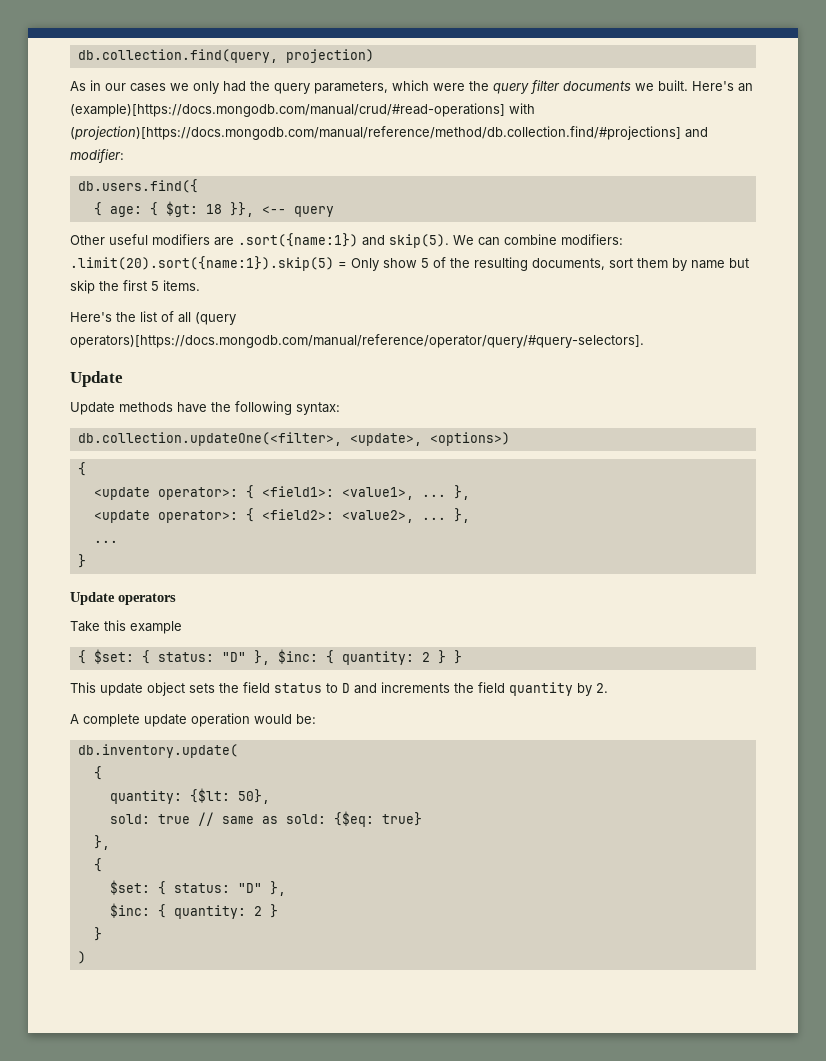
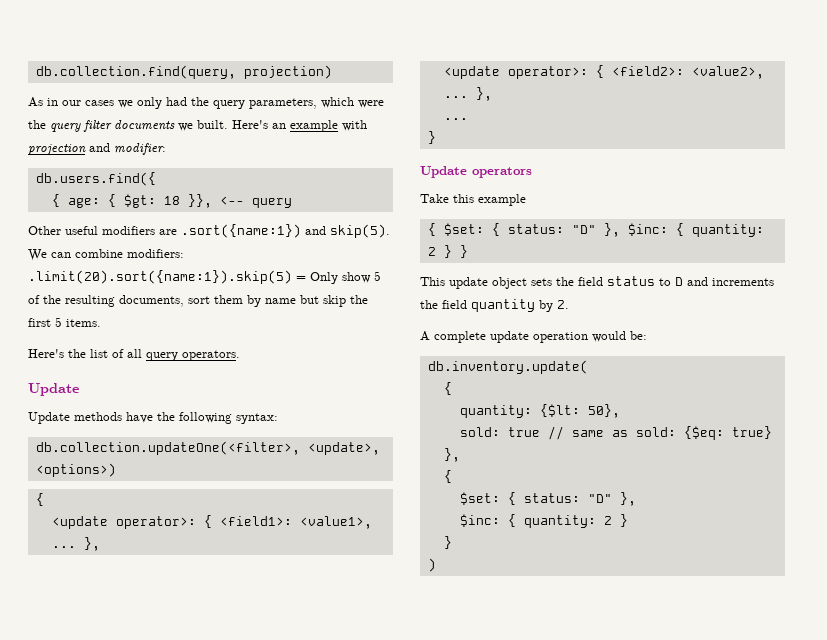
- Here's an (example)[https://docs.mongodb.com/manual/crud/#read-operations] with (projection)[https://docs.mongodb.com/manual/reference/method/db.collection.find/#projections] and modifier:
+ Here's an example with projection and modifier:
- Here's the list of all (query operators)[https://docs.mongodb.com/manual/reference/operator/query/#query-selectors].
+ Here's the list of all query operators.

